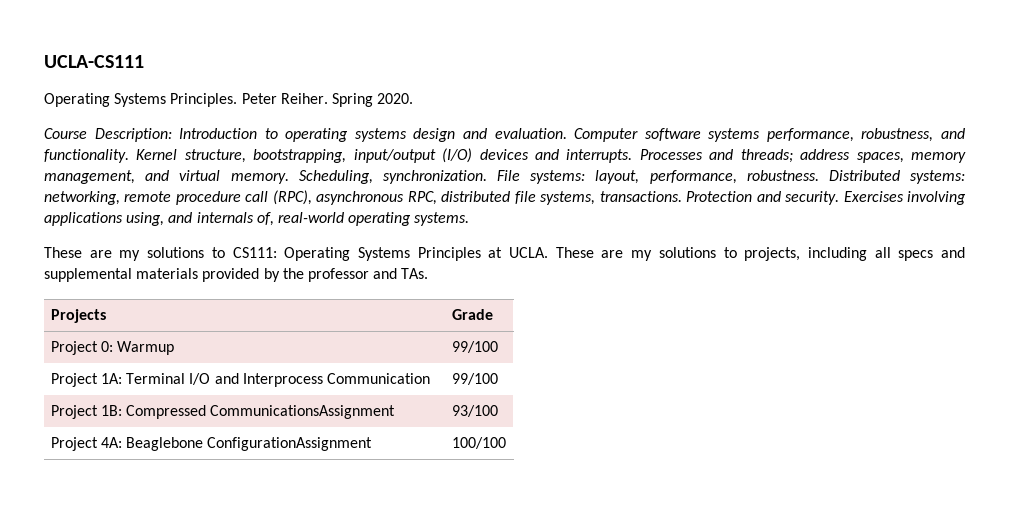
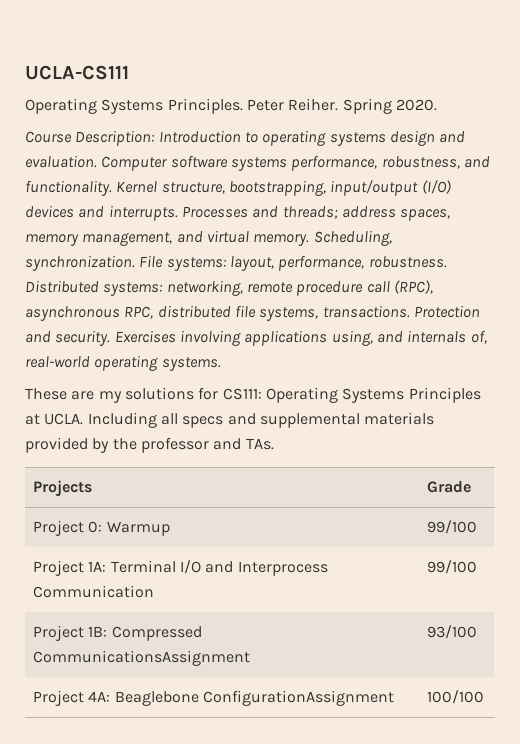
- These are my solutions to CS111: Operating Systems Principles at UCLA.
+ These are my solutions for CS111: Operating Systems Principles at UCLA.
- These are my solutions to projects, including all specs and supplemental materials provided by the professor and TAs.
+ Including all specs and supplemental materials provided by the professor and TAs.

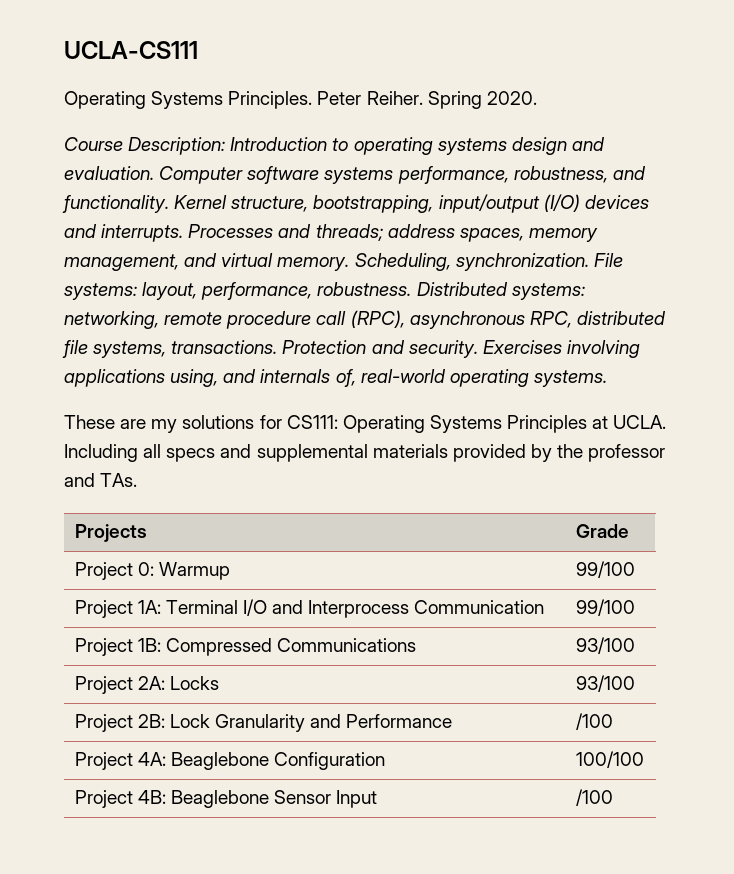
- Project 1B: Compressed CommunicationsAssignment | 93/100
+ Project 1B: Compressed Communications | 93/100
+ Project 2A: Locks | 93/100
+ Project 2B: Lock Granularity and Performance | /100
- Project 4A: Beaglebone ConfigurationAssignment | 100/100
+ Project 4A: Beaglebone Configuration | 100/100
+ Project 4B: Beaglebone Sensor Input | /100

